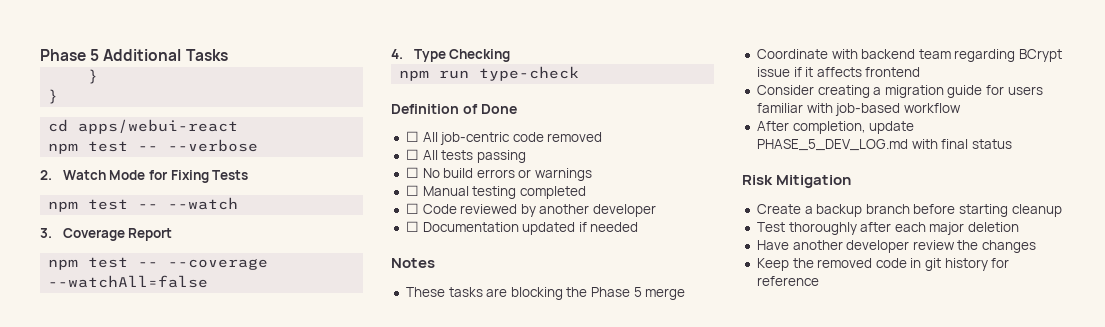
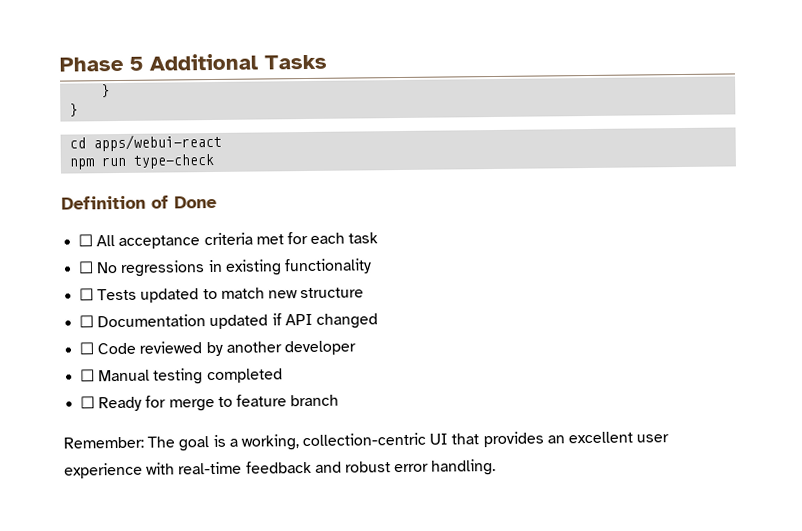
- npm test -- --verbose
- 2. Watch Mode for Fixing Tests
- npm test -- --watch
- 3. Coverage Report
- npm test -- --coverage --watchAll=false
- 4. Type Checking
- ☐ All job-centric code removed
- ☐ All tests passing
- ☐ No build errors or warnings
- ☐ Manual testing completed
+ ☐ All acceptance criteria met for each task
+ ☐ No regressions in existing functionality
+ ☐ Tests updated to match new structure
+ ☐ Documentation updated if API changed
- ☐ Documentation updated if needed
- Notes
- These tasks are blocking the Phase 5 merge
- Coordinate with backend team regarding BCrypt issue if it affects frontend
- Consider creating a migration guide for users familiar with job-based workflow
- After completion, update PHASE_5_DEV_LOG.md with final status
- Risk Mitigation
- Create a backup branch before starting cleanup
- Test thoroughly after each major deletion
- Have another developer review the changes
- Keep the removed code in git history for reference
+ ☐ Manual testing completed
+ ☐ Ready for merge to feature branch
+ Remember: The goal is a working, collection-centric UI that provides an excellent user experience with real-time feedback and robust error handling.

